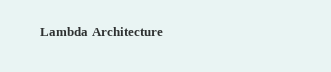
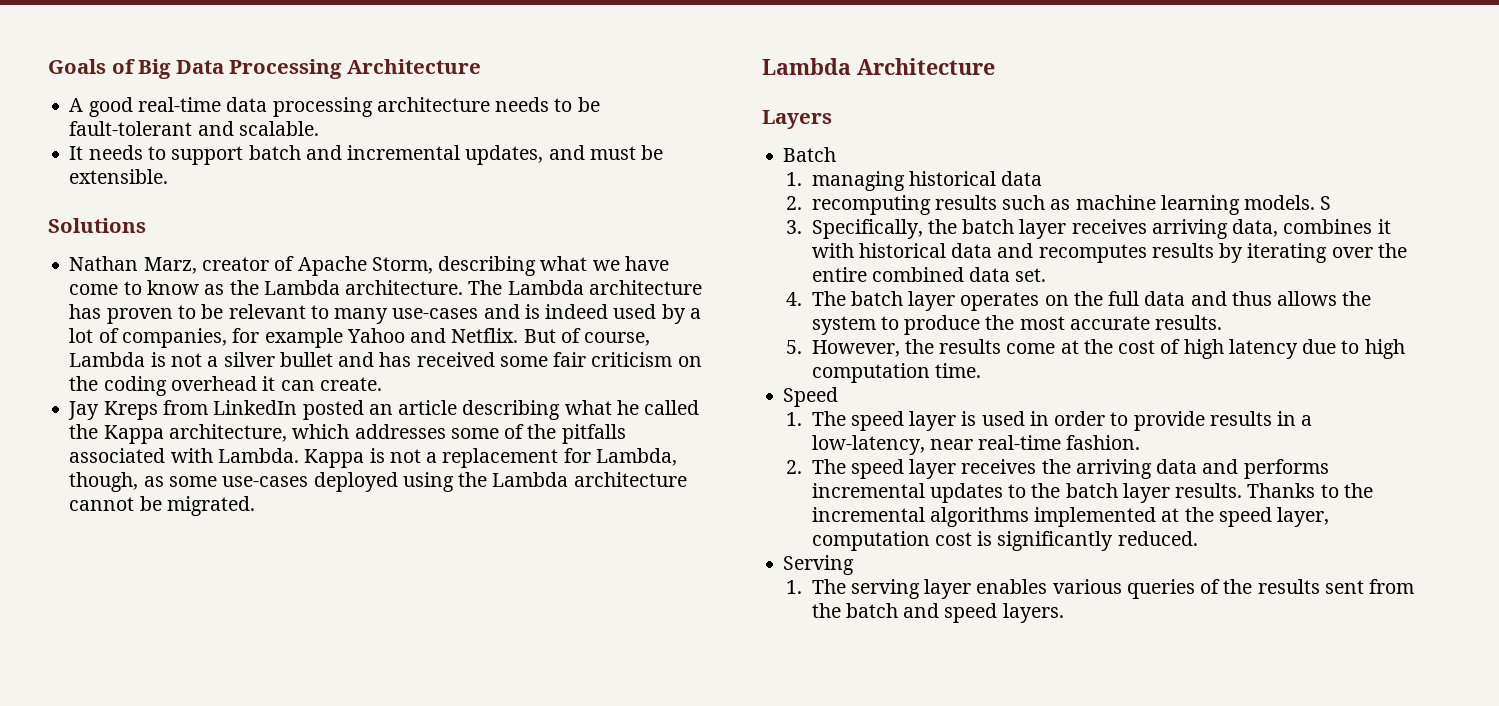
+ Goals of Big Data Processing Architecture
+ A good real-time data processing architecture needs to be fault-tolerant and scalable.
+ It needs to support batch and incremental updates, and must be extensible.
+ Solutions
+ Nathan Marz, creator of Apache Storm, describing what we have come to know as the Lambda architecture. The Lambda architecture has proven to be relevant to many use-cases and is indeed used by a lot of companies, for example Yahoo and Netflix. But of course, Lambda is not a silver bullet and has received some fair criticism on the coding overhead it can create.
+ Jay Kreps from LinkedIn posted an article describing what he called the Kappa architecture, which addresses some of the pitfalls associated with Lambda. Kappa is not a replacement for Lambda, though, as some use-cases deployed using the Lambda architecture cannot be migrated.
  Lambda Architecture
+ Layers
+ Batch
+ 1. managing historical data
+ 2. recomputing results such as machine learning models. S
+ 3. Specifically, the batch layer receives arriving data, combines it with historical data and recomputes results by iterating over the entire combined data set.
+ 4. The batch layer operates on the full data and thus allows the system to produce the most accurate results.
+ 5. However, the results come at the cost of high latency due to high computation time.
+ Speed
+ 1. The speed layer is used in order to provide results in a low-latency, near real-time fashion.
+ 2. The speed layer receives the arriving data and performs incremental updates to the batch layer results. Thanks to the incremental algorithms implemented at the speed layer, computation cost is significantly reduced.
+ Serving
+ 1. The serving layer enables various queries of the results sent from the batch and speed layers.

